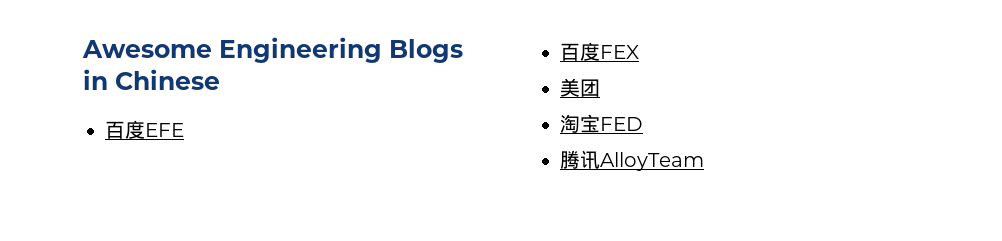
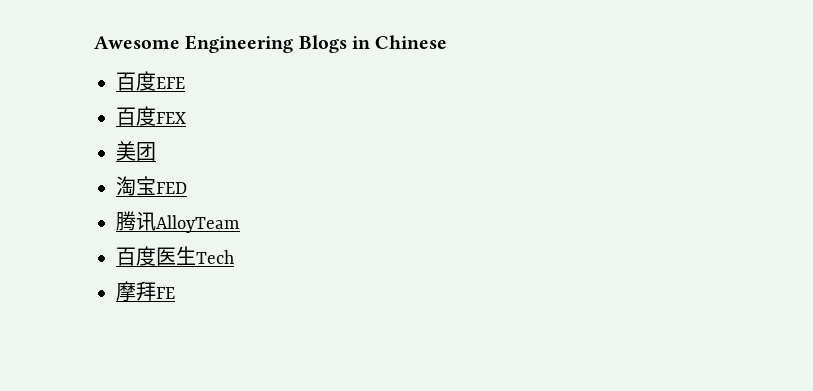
+ 百度医生Tech
+ 摩拜FE

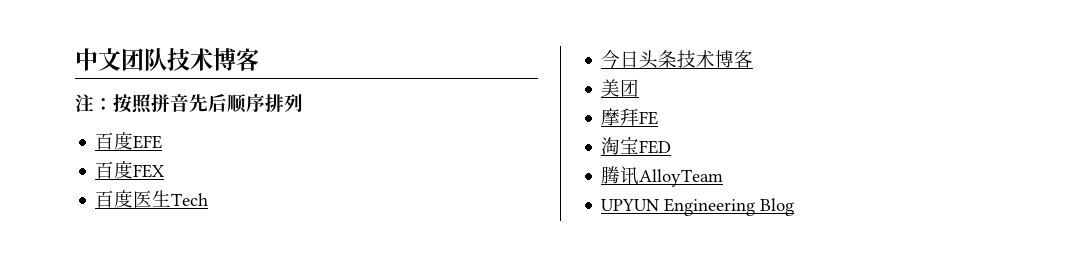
- Awesome Engineering Blogs in Chinese
+ 中文团队技术博客
+ 注：按照拼音先后顺序排列
  百度EFE
  百度FEX
+ 百度医生Tech
+ 今日头条技术博客
+ 摩拜FE
- 百度医生Tech
- 摩拜FE
+ UPYUN Engineering Blog

